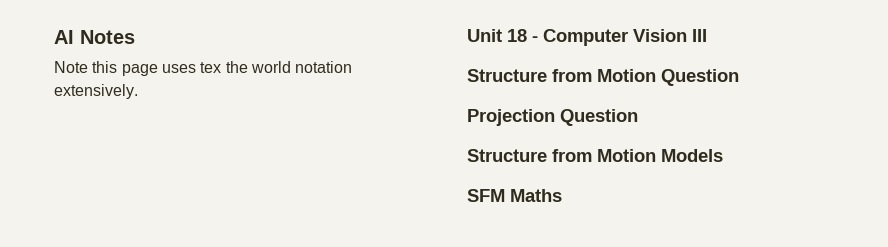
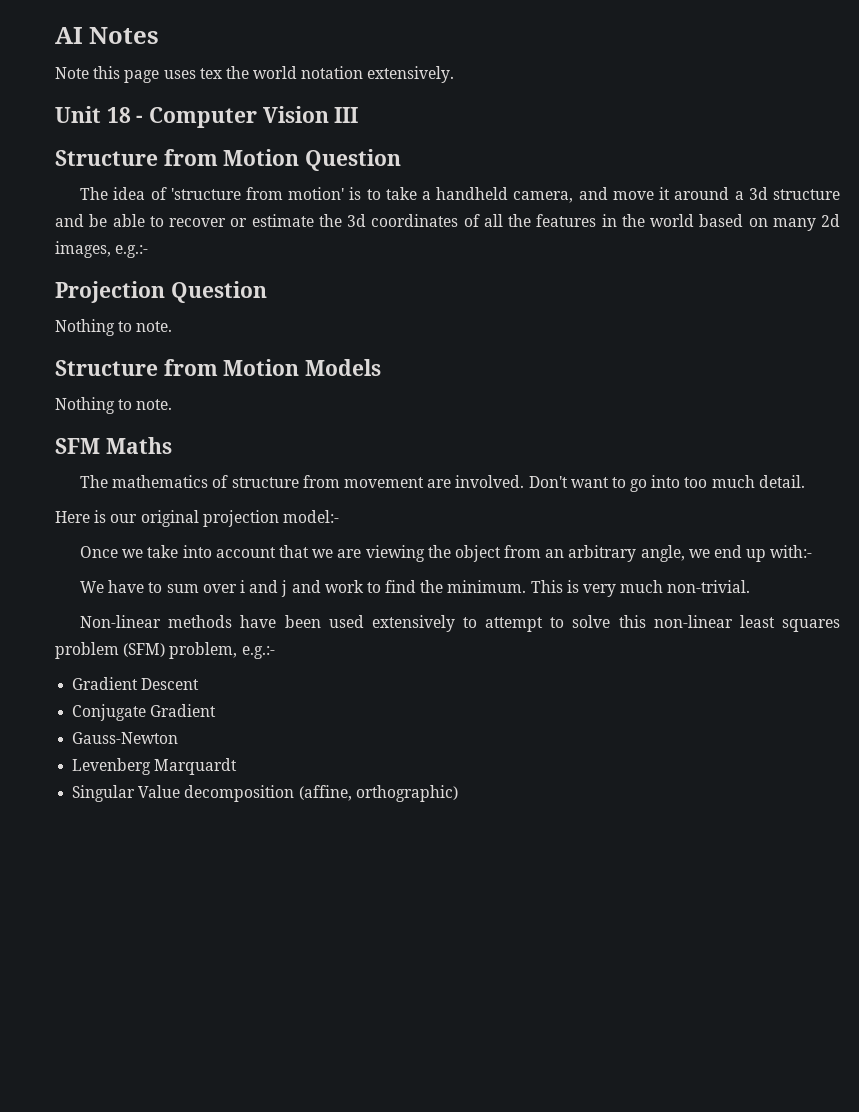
+ The idea of 'structure from motion' is to take a handheld camera, and move it around a 3d structure and be able to recover or estimate the 3d coordinates of all the features in the world based on many 2d images, e.g.:-
  Projection Question
+ Nothing to note.
  Structure from Motion Models
+ Nothing to note.
+ The mathematics of structure from movement are involved. Don't want to go into too much detail.
+ Here is our original projection model:-
+ Once we take into account that we are viewing the object from an arbitrary angle, we end up with:-
+ We have to sum over i and j and work to find the minimum. This is very much non-trivial.
+ Non-linear methods have been used extensively to attempt to solve this non-linear least squares problem (SFM) problem, e.g.:-
+ Gradient Descent
+ Conjugate Gradient
+ Gauss-Newton
+ Levenberg Marquardt
+ Singular Value decomposition (affine, orthographic)

